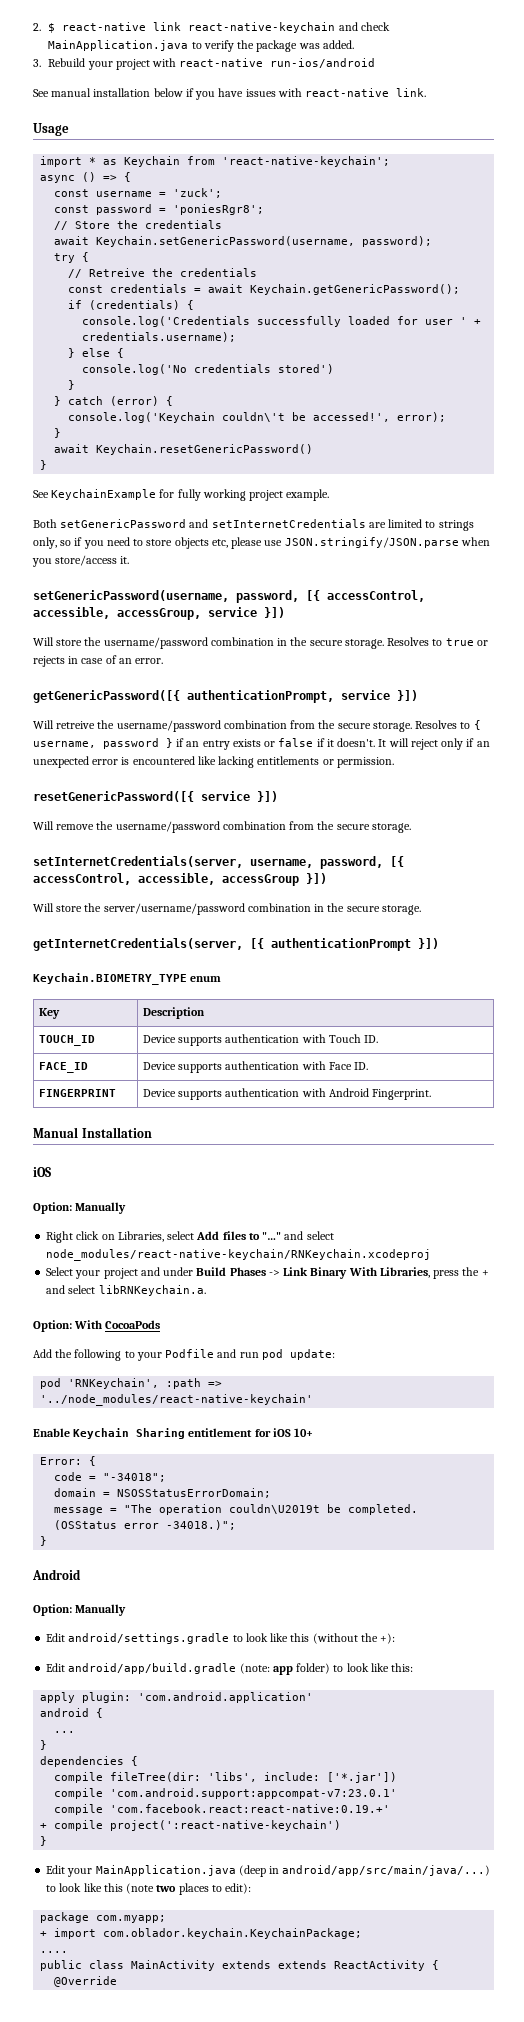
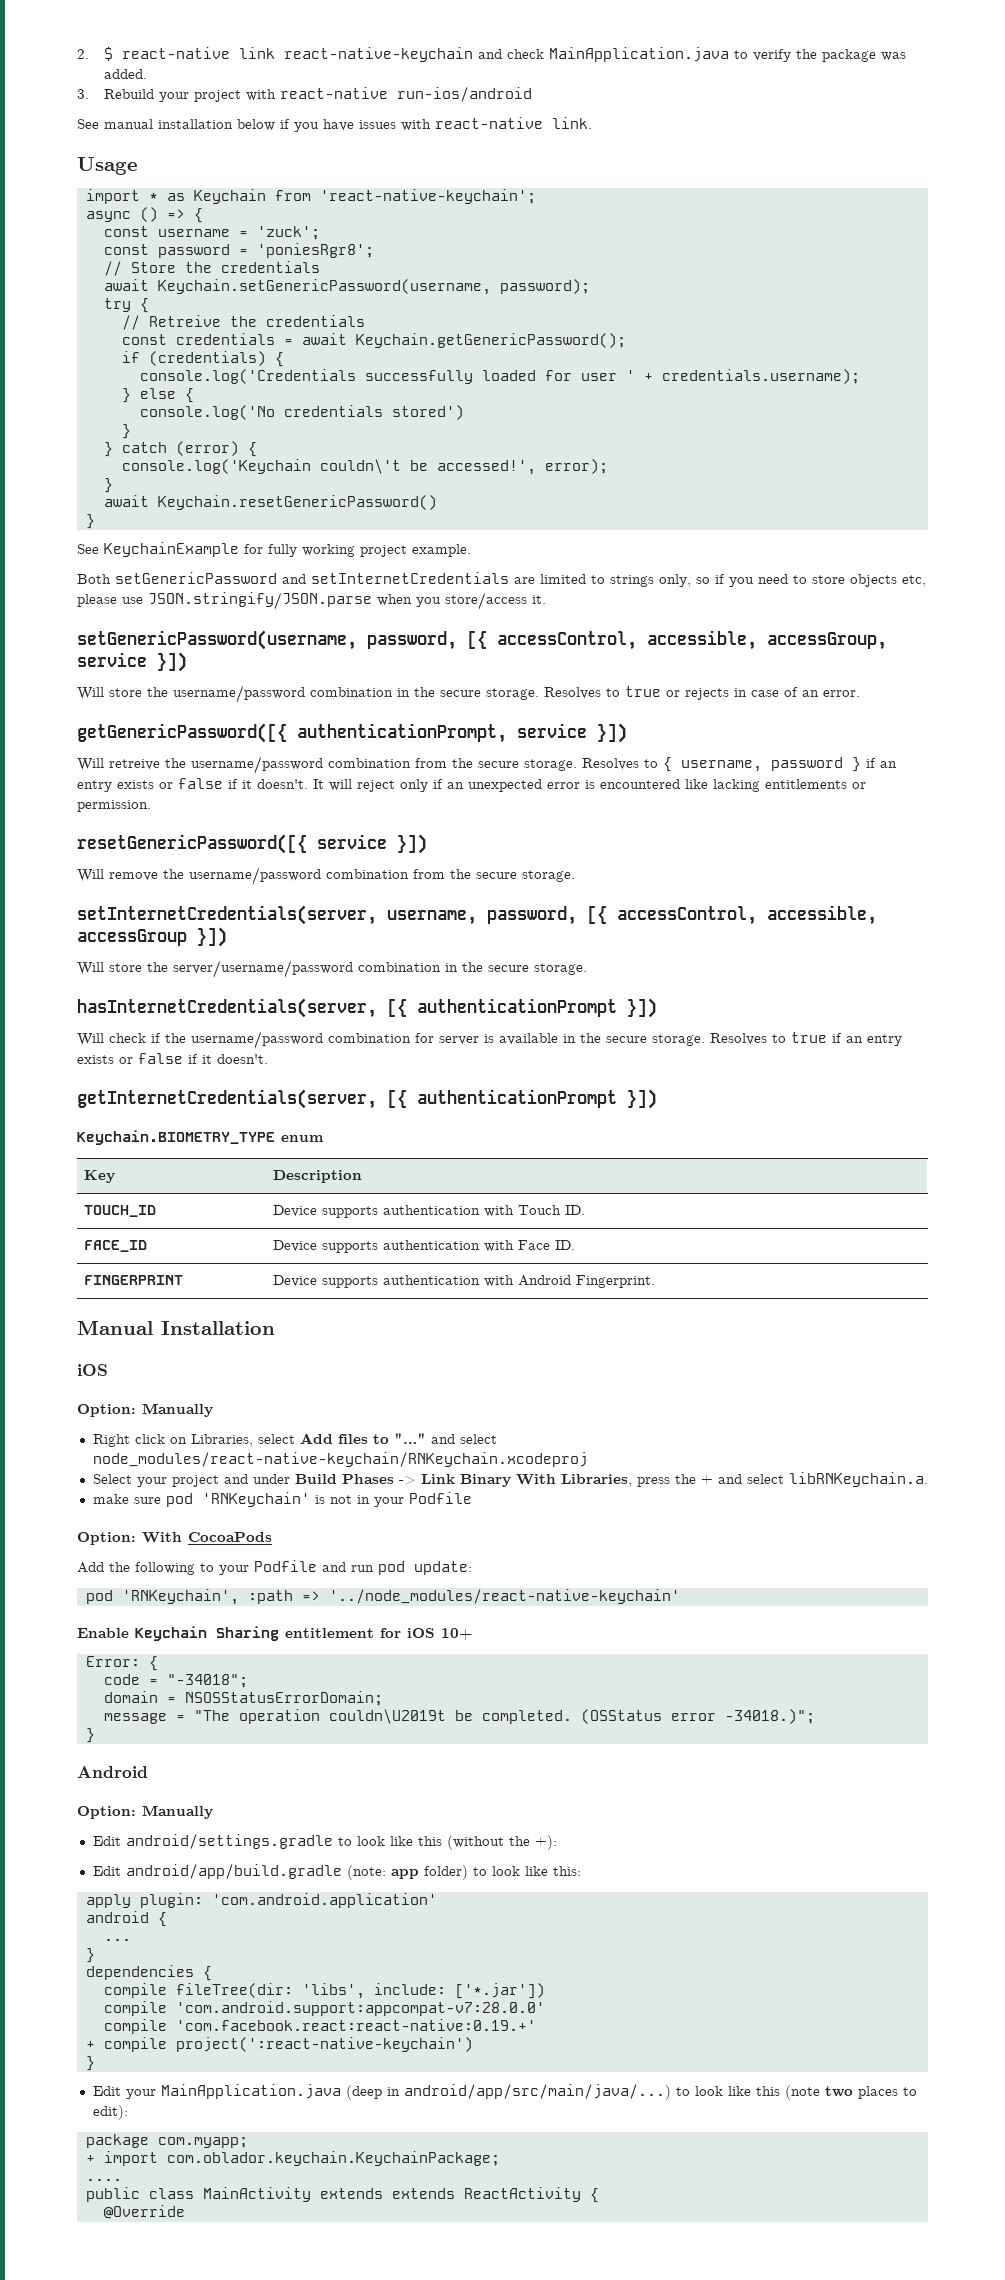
+ hasInternetCredentials(server, [{ authenticationPrompt }])
+ Will check if the username/password combination for server is available in the secure storage. Resolves to true if an entry exists or false if it doesn't.
+ make sure pod 'RNKeychain' is not in your Podfile
- compile 'com.android.support:appcompat-v7:23.0.1'
+ compile 'com.android.support:appcompat-v7:28.0.0'

